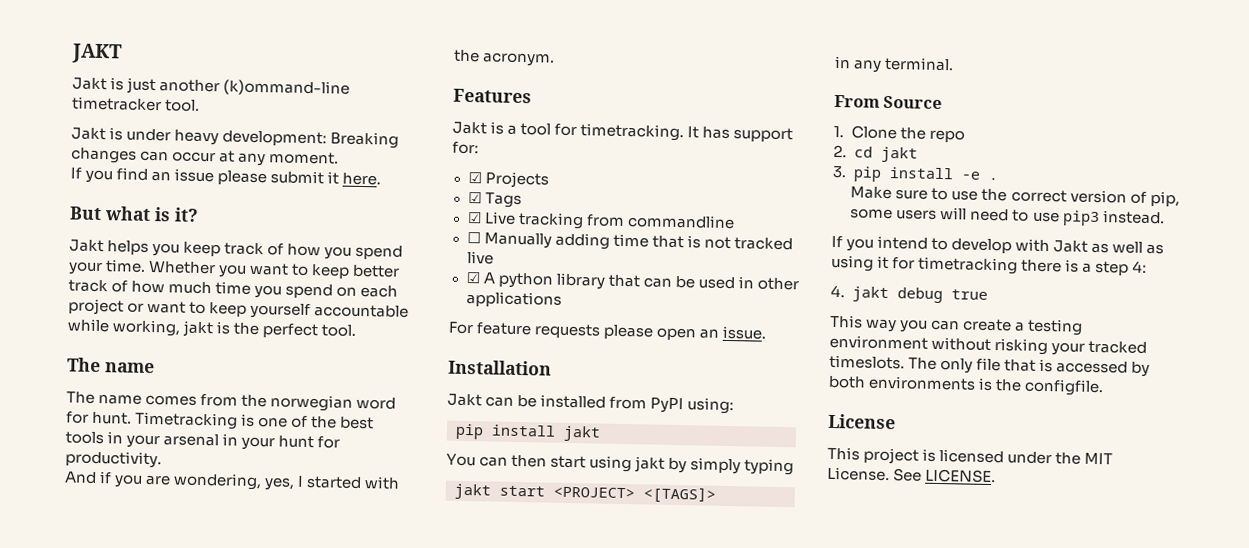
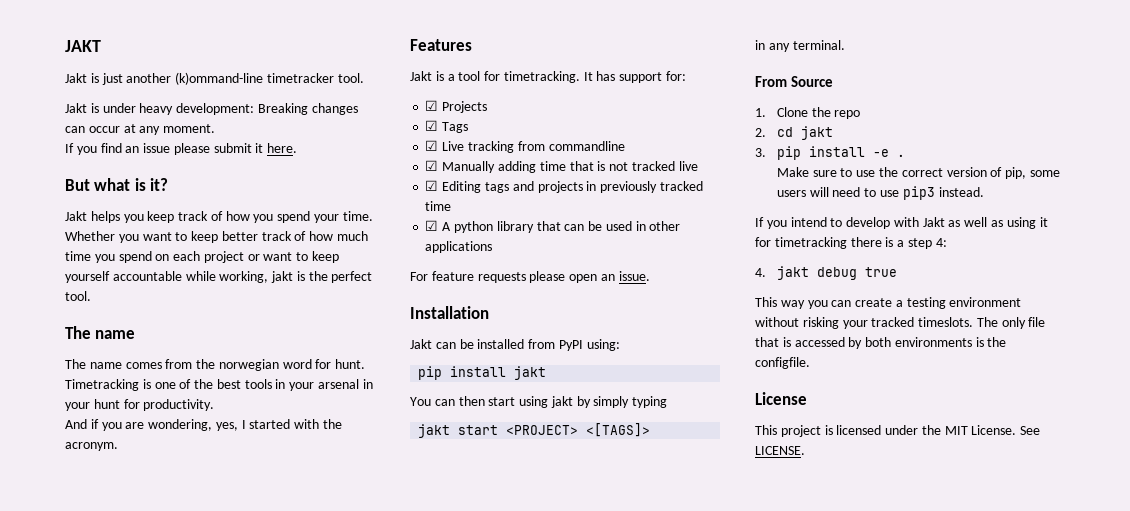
- ☐ Manually adding time that is not tracked live
+ ☑ Manually adding time that is not tracked live
+ ☑ Editing tags and projects in previously tracked time

